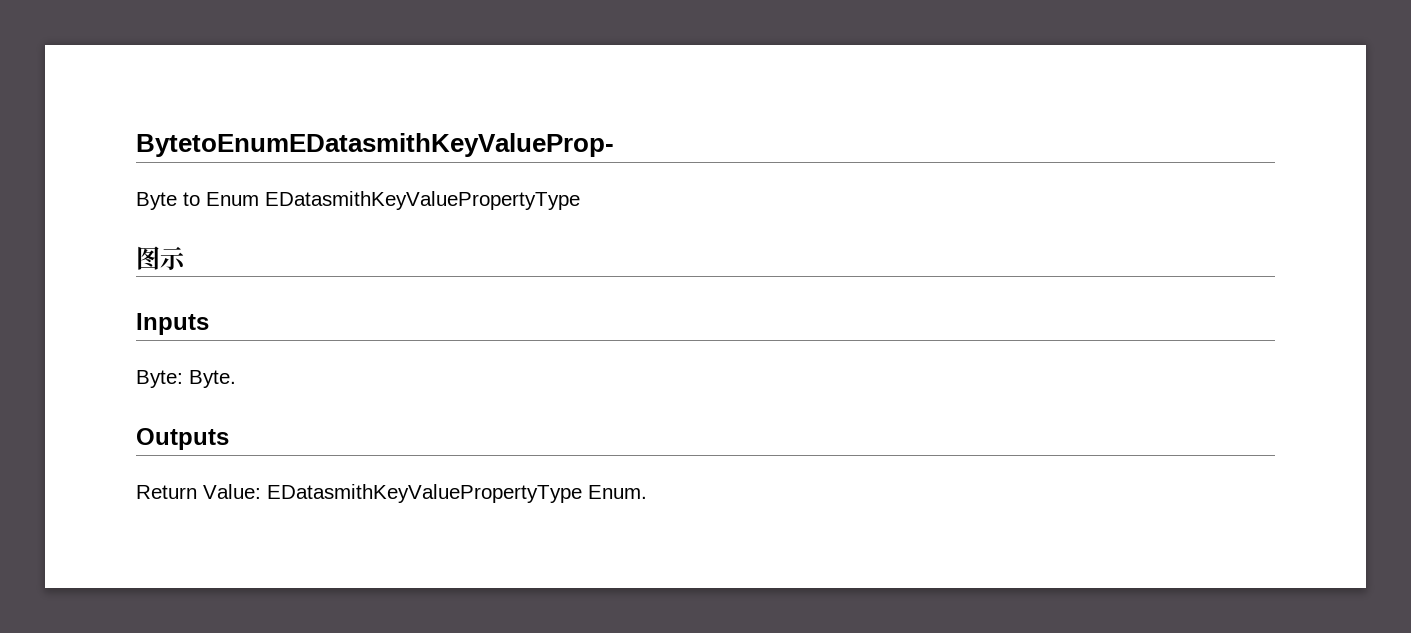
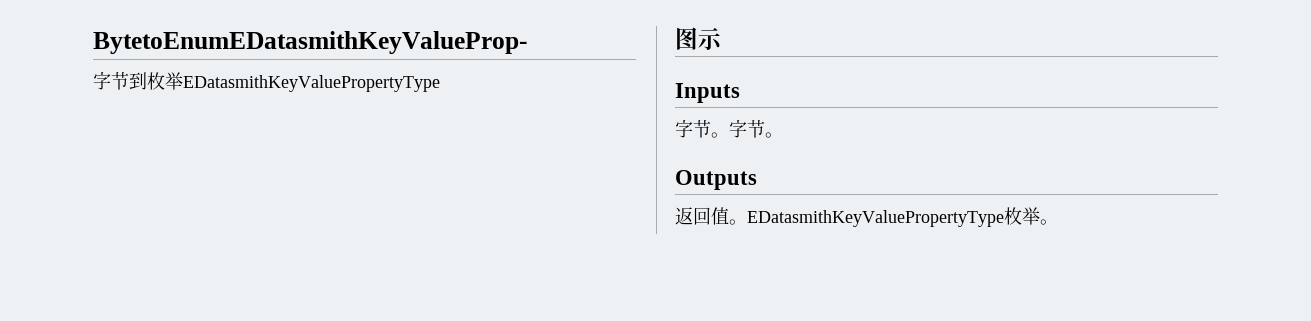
- Byte to Enum EDatasmithKeyValuePropertyType
+ 字节到枚举EDatasmithKeyValuePropertyType
- Byte: Byte.
+ 字节。字节。
  Outputs
- Return Value: EDatasmithKeyValuePropertyType Enum.
+ 返回值。EDatasmithKeyValuePropertyType枚举。

